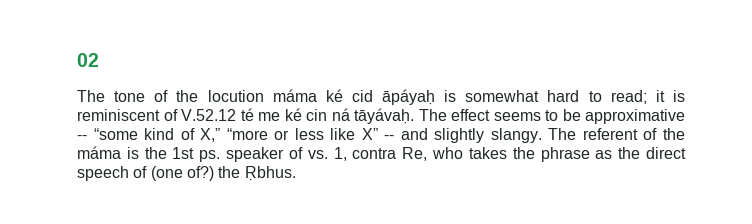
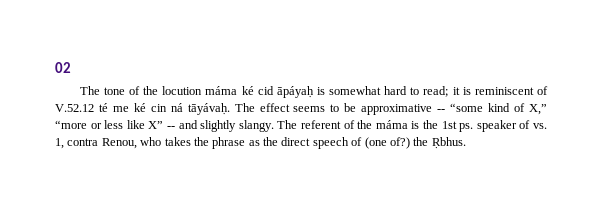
- The referent of the máma is the 1st ps. speaker of vs. 1, contra Re, who takes the phrase as the direct speech of (one of?) the Ṛbhus.
+ The referent of the máma is the 1st ps. speaker of vs. 1, contra Renou, who takes the phrase as the direct speech of (one of?) the Ṛbhus.

